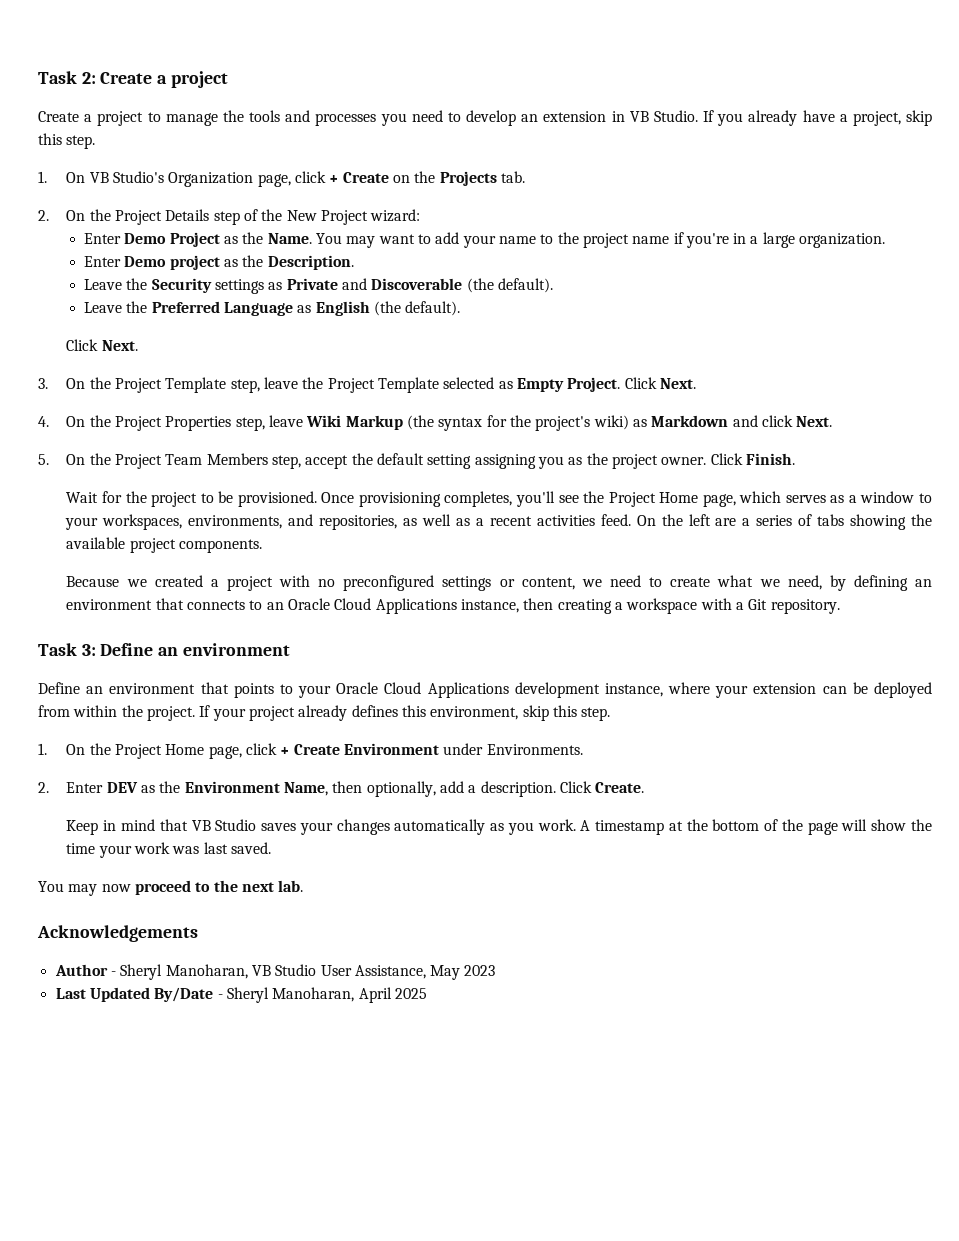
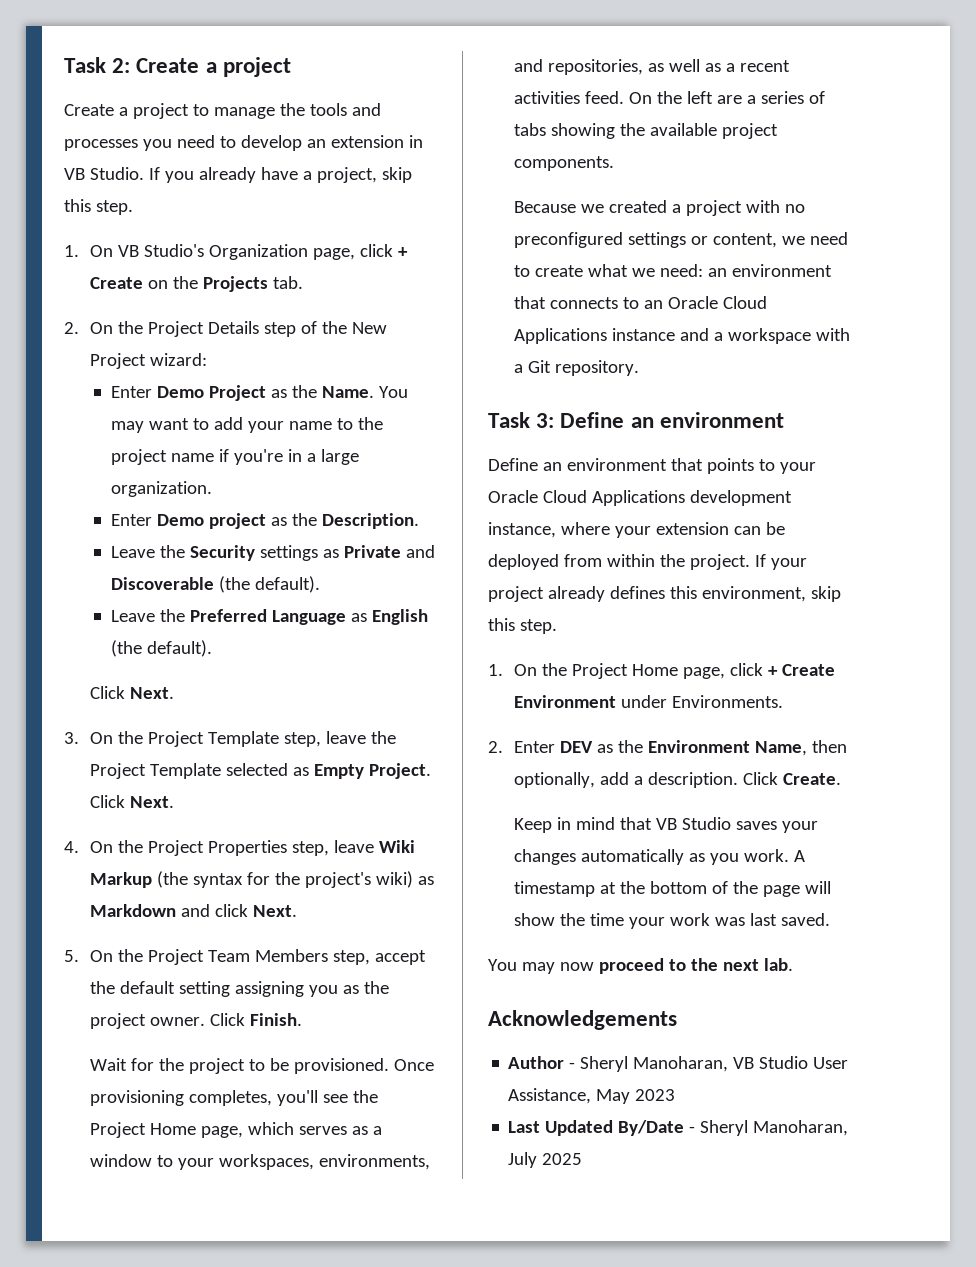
- Because we created a project with no preconfigured settings or content, we need to create what we need, by defining an environment that connects to an Oracle Cloud Applications instance, then creating a workspace with a Git repository.
+ Because we created a project with no preconfigured settings or content, we need to create what we need: an environment that connects to an Oracle Cloud Applications instance and a workspace with a Git repository.
- Last Updated By/Date - Sheryl Manoharan, April 2025
+ Last Updated By/Date - Sheryl Manoharan, July 2025

